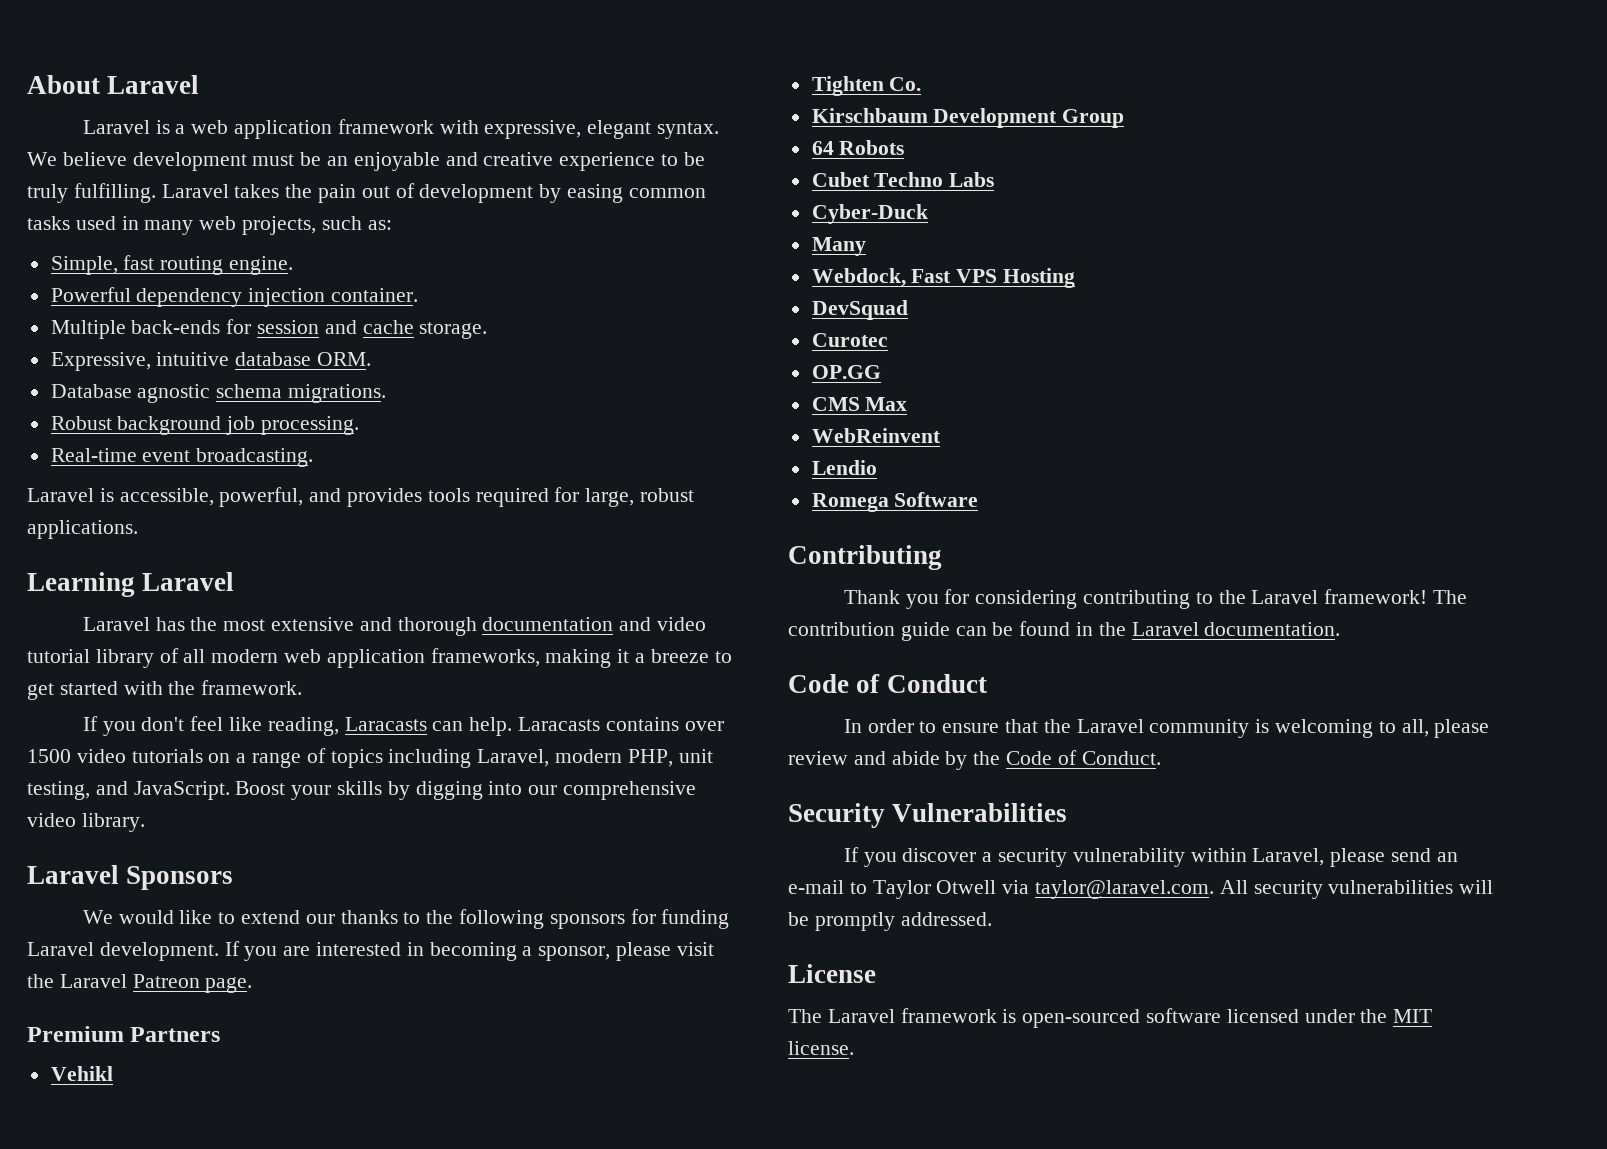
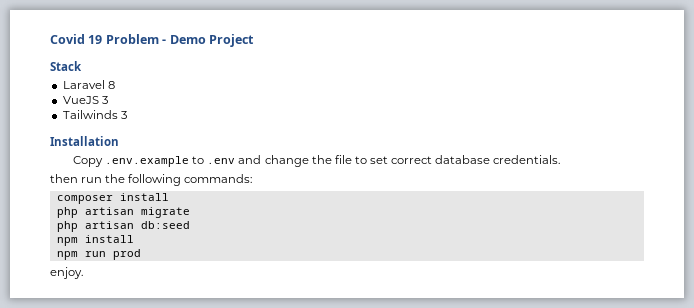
- About Laravel
- Laravel is a web application framework with expressive, elegant syntax. We believe development must be an enjoyable and creative experience to be truly fulfilling. Laravel takes the pain out of development by easing common tasks used in many web projects, such as:
- Simple, fast routing engine.
- Powerful dependency injection container.
- Multiple back-ends for session and cache storage.
- Expressive, intuitive database ORM.
- Database agnostic schema migrations.
- Robust background job processing.
- Real-time event broadcasting.
- Laravel is accessible, powerful, and provides tools required for large, robust applications.
- Learning Laravel
- Laravel has the most extensive and thorough documentation and video tutorial library of all modern web application frameworks, making it a breeze to get started with the framework.
- If you don't feel like reading, Laracasts can help. Laracasts contains over 1500 video tutorials on a range of topics including Laravel, modern PHP, unit testing, and JavaScript. Boost your skills by digging into our comprehensive video library.
- Laravel Sponsors
- We would like to extend our thanks to the following sponsors for funding Laravel development. If you are interested in becoming a sponsor, please visit the Laravel Patreon page.
- Premium Partners
- Vehikl
- Tighten Co.
- Kirschbaum Development Group
- 64 Robots
- Cubet Techno Labs
- Cyber-Duck
- Many
- Webdock, Fast VPS Hosting
- DevSquad
- Curotec
- OP.GG
- CMS Max
- WebReinvent
- Lendio
- Romega Software
- Contributing
- Thank you for considering contributing to the Laravel framework! The contribution guide can be found in the Laravel documentation.
- Code of Conduct
- In order to ensure that the Laravel community is welcoming to all, please review and abide by the Code of Conduct.
- Security Vulnerabilities
- If you discover a security vulnerability within Laravel, please send an e-mail to Taylor Otwell via taylor@laravel.com. All security vulnerabilities will be promptly addressed.
- License
- The Laravel framework is open-sourced software licensed under the MIT license.
+ Covid 19 Problem - Demo Project
+ Stack
+ Laravel 8
+ VueJS 3
+ Tailwinds 3
+ Installation
+ Copy .env.example to .env and change the file to set correct database credentials.
+ then run the following commands:
+ composer install
+ php artisan migrate
+ php artisan db:seed
+ npm install
+ npm run prod
+ enjoy.

